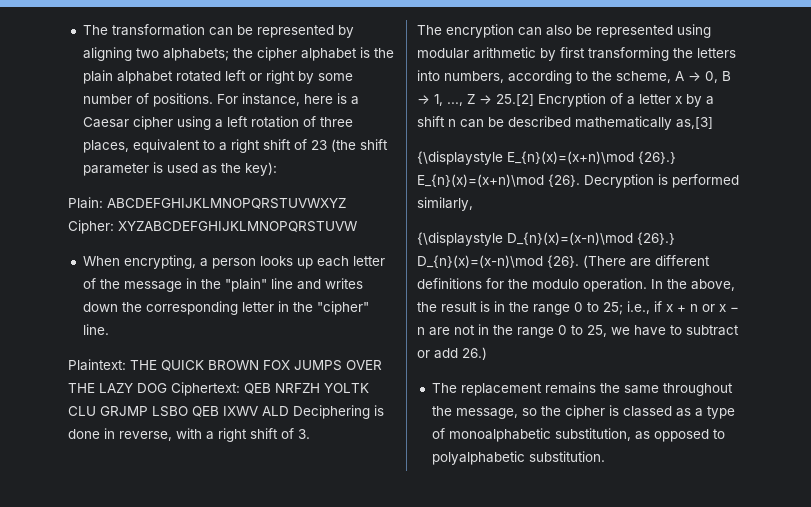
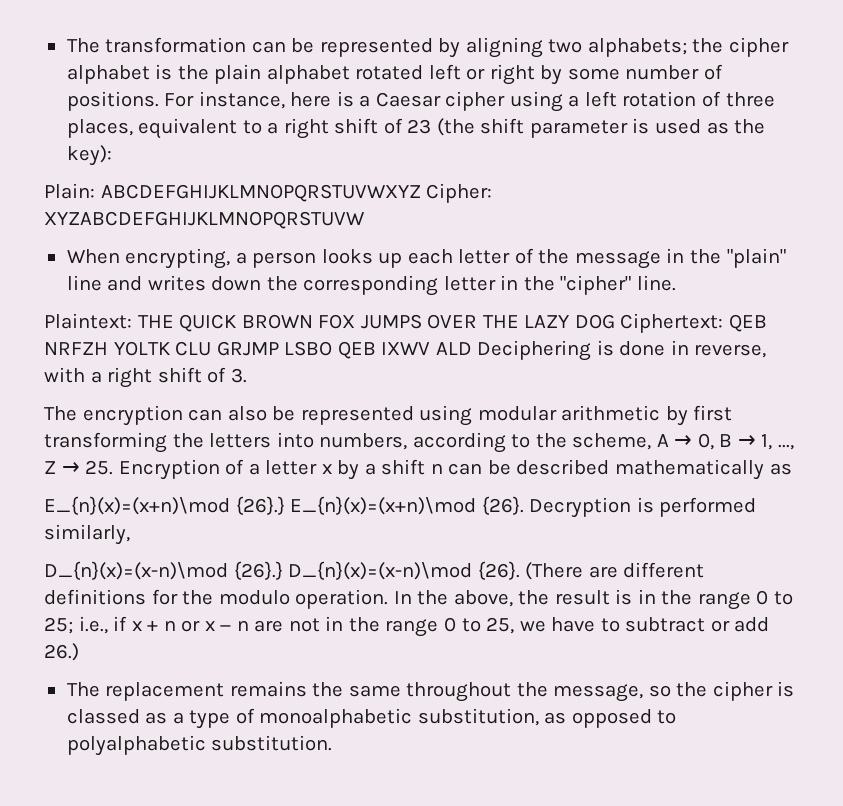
- The encryption can also be represented using modular arithmetic by first transforming the letters into numbers, according to the scheme, A → 0, B → 1, ..., Z → 25.[2] Encryption of a letter x by a shift n can be described mathematically as,[3]
- {\displaystyle E_{n}(x)=(x+n)\mod {26}.} E_{n}(x)=(x+n)\mod {26}.
+ The encryption can also be represented using modular arithmetic by first transforming the letters into numbers, according to the scheme, A → 0, B → 1, ..., Z → 25. Encryption of a letter x by a shift n can be described mathematically as
+ E_{n}(x)=(x+n)\mod {26}.} E_{n}(x)=(x+n)\mod {26}.
- {\displaystyle D_{n}(x)=(x-n)\mod {26}.} D_{n}(x)=(x-n)\mod {26}.
+ D_{n}(x)=(x-n)\mod {26}.} D_{n}(x)=(x-n)\mod {26}.

